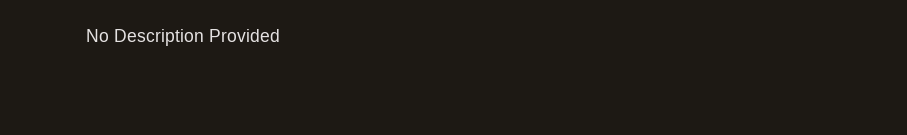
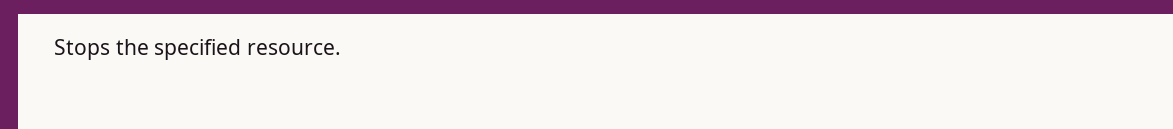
- No Description Provided
+ Stops the specified resource.

